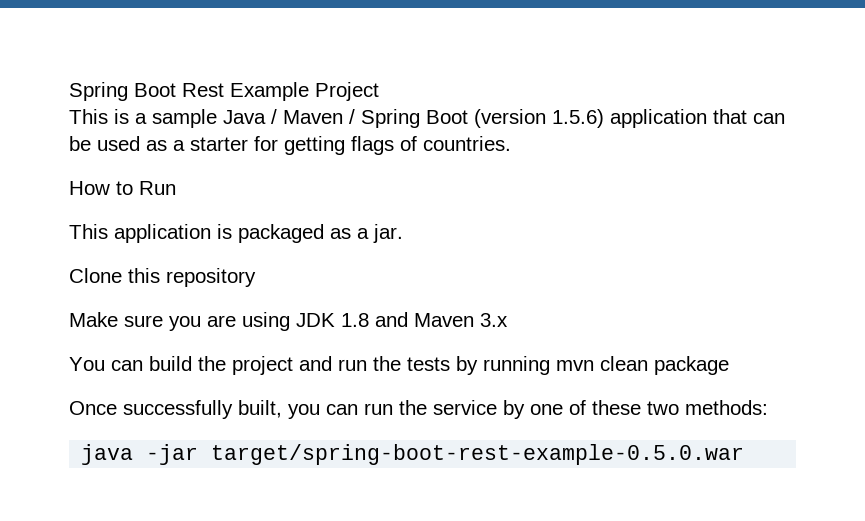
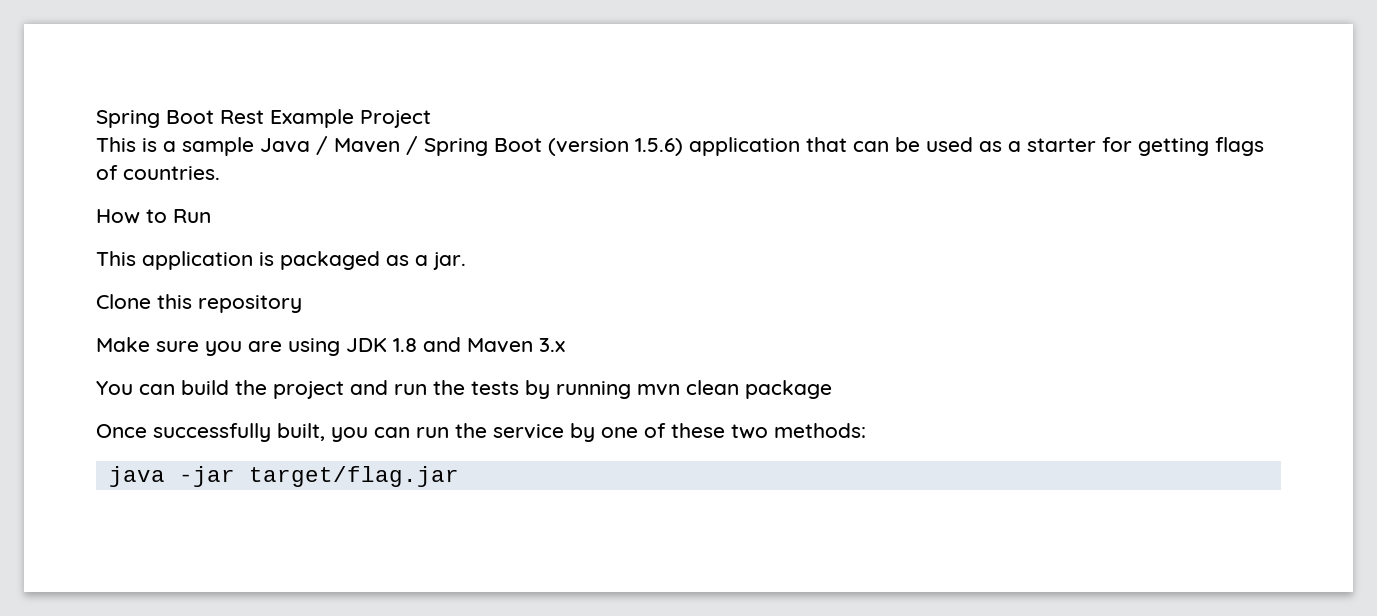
- java -jar target/spring-boot-rest-example-0.5.0.war
+ java -jar target/flag.jar

